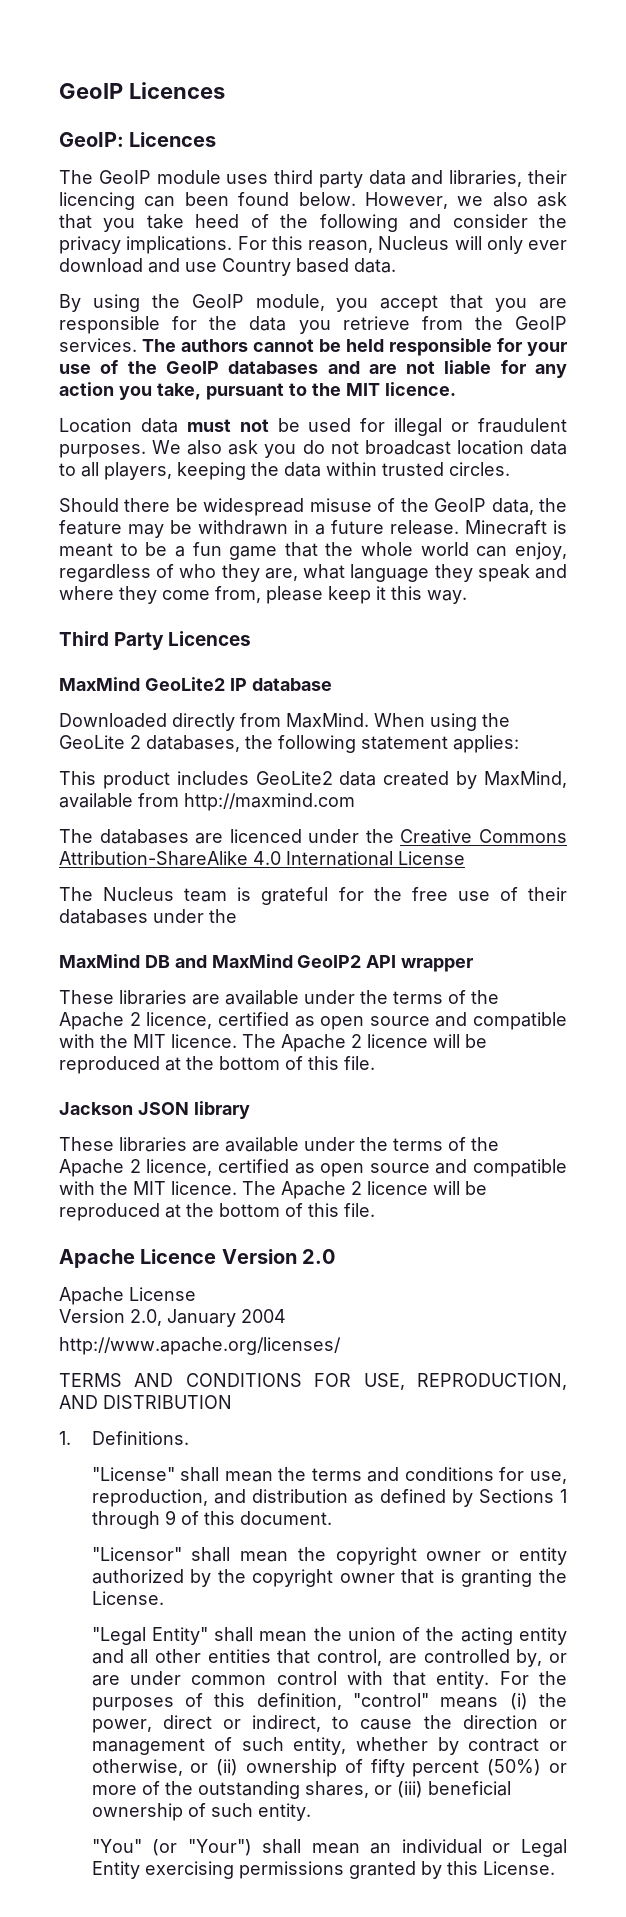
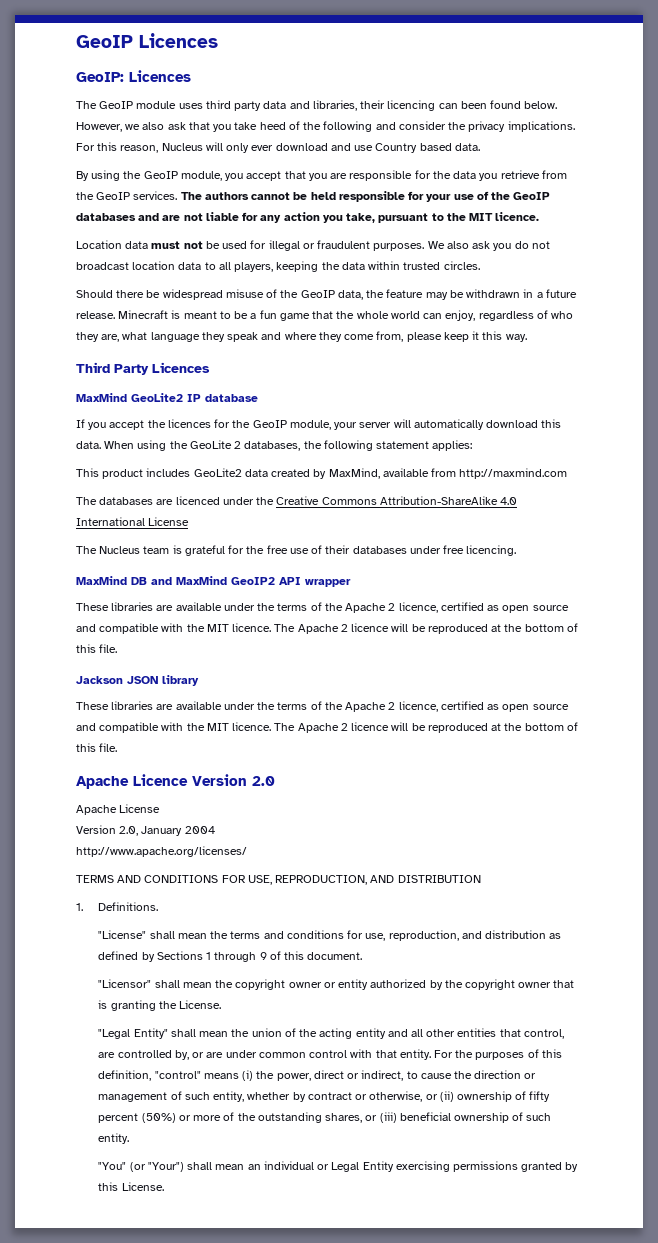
- Downloaded directly from MaxMind.
+ If you accept the licences for the GeoIP module, your server will automatically download this data.
- The Nucleus team is grateful for the free use of their databases under the
+ The Nucleus team is grateful for the free use of their databases under free licencing.

